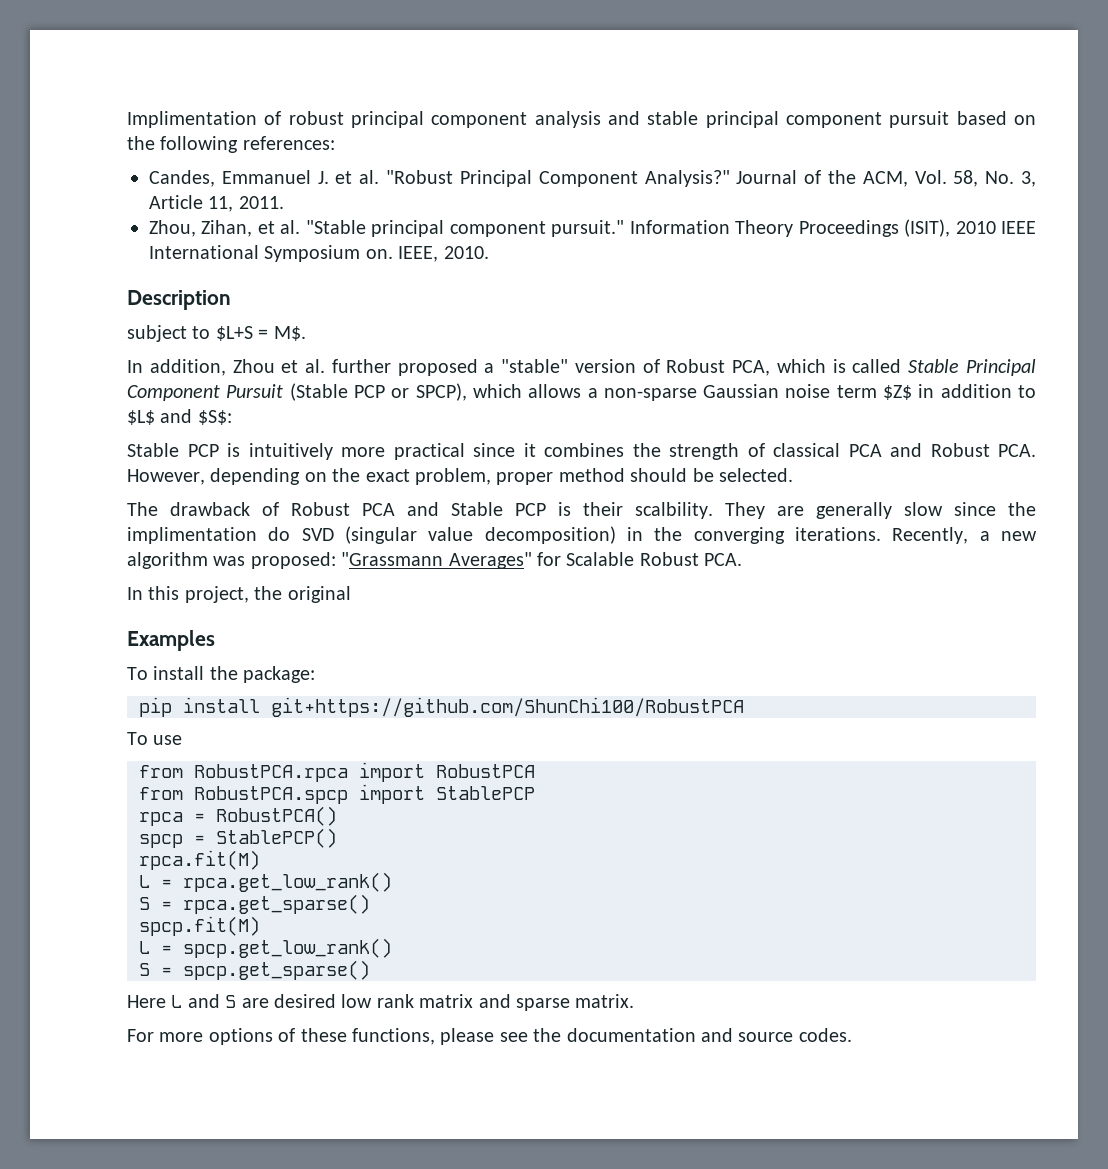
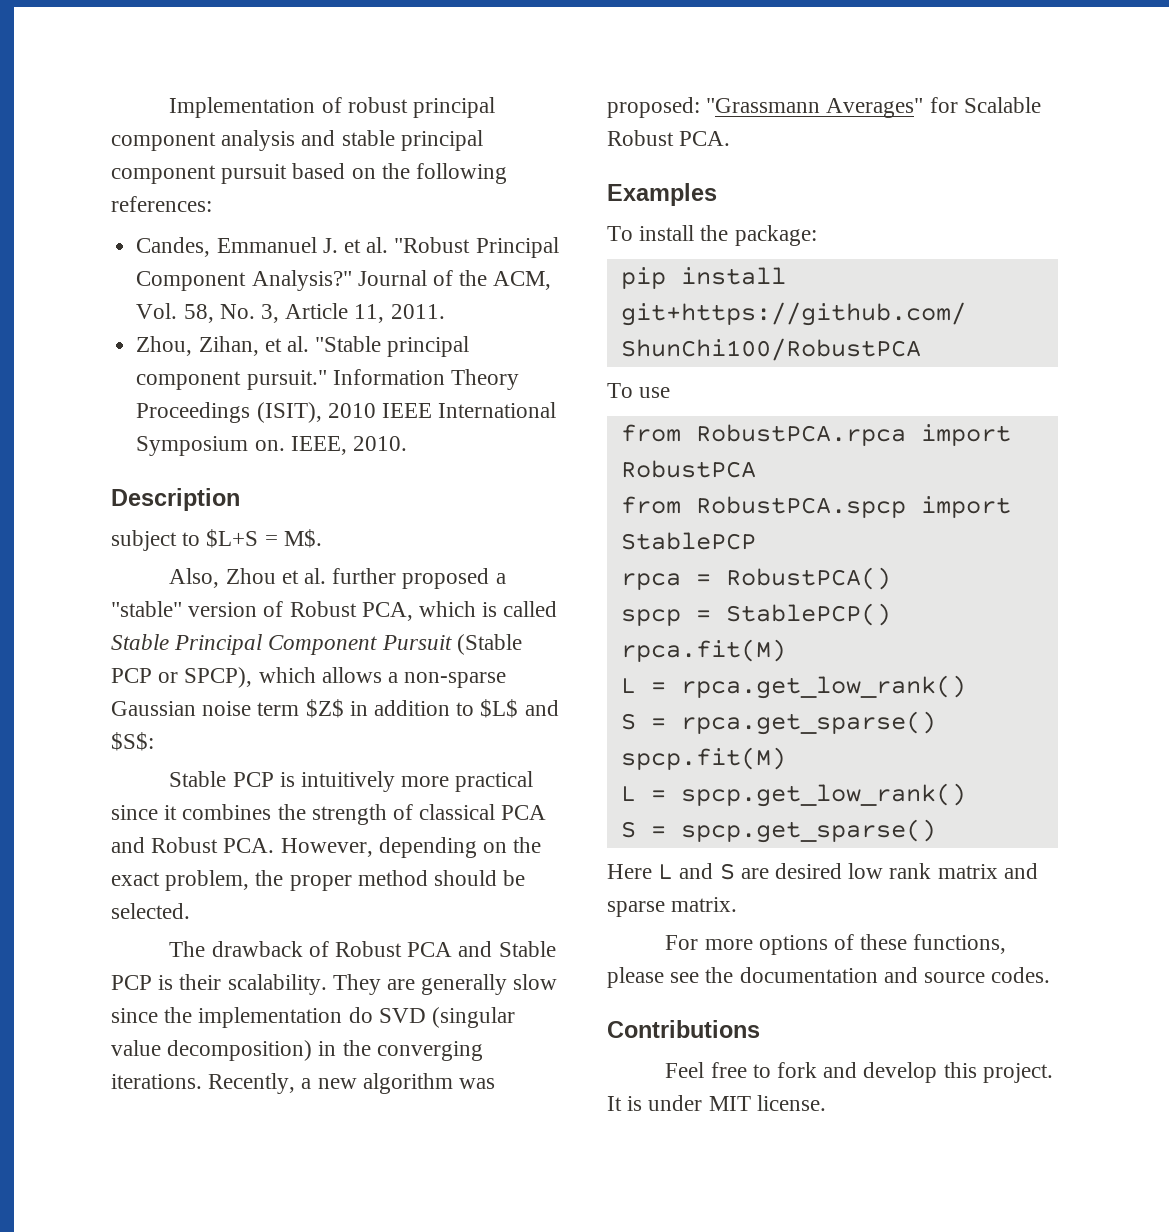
- Implimentation of robust principal component analysis and stable principal component pursuit based on the following references:
+ Implementation of robust principal component analysis and stable principal component pursuit based on the following references:
- In addition, Zhou et al. further proposed a "stable" version of Robust PCA, which is called Stable Principal Component Pursuit (Stable PCP or SPCP), which allows a non-sparse Gaussian noise term $Z$ in addition to $L$ and $S$:
+ Also, Zhou et al. further proposed a "stable" version of Robust PCA, which is called Stable Principal Component Pursuit (Stable PCP or SPCP), which allows a non-sparse Gaussian noise term $Z$ in addition to $L$ and $S$:
- Stable PCP is intuitively more practical since it combines the strength of classical PCA and Robust PCA. However, depending on the exact problem, proper method should be selected.
+ Stable PCP is intuitively more practical since it combines the strength of classical PCA and Robust PCA. However, depending on the exact problem, the proper method should be selected.
- The drawback of Robust PCA and Stable PCP is their scalbility.
+ The drawback of Robust PCA and Stable PCP is their scalability.
- They are generally slow since the implimentation do SVD (singular value decomposition) in the converging iterations.
+ They are generally slow since the implementation do SVD (singular value decomposition) in the converging iterations.
- In this project, the original
+ Contributions
+ Feel free to fork and develop this project. It is under MIT license.

